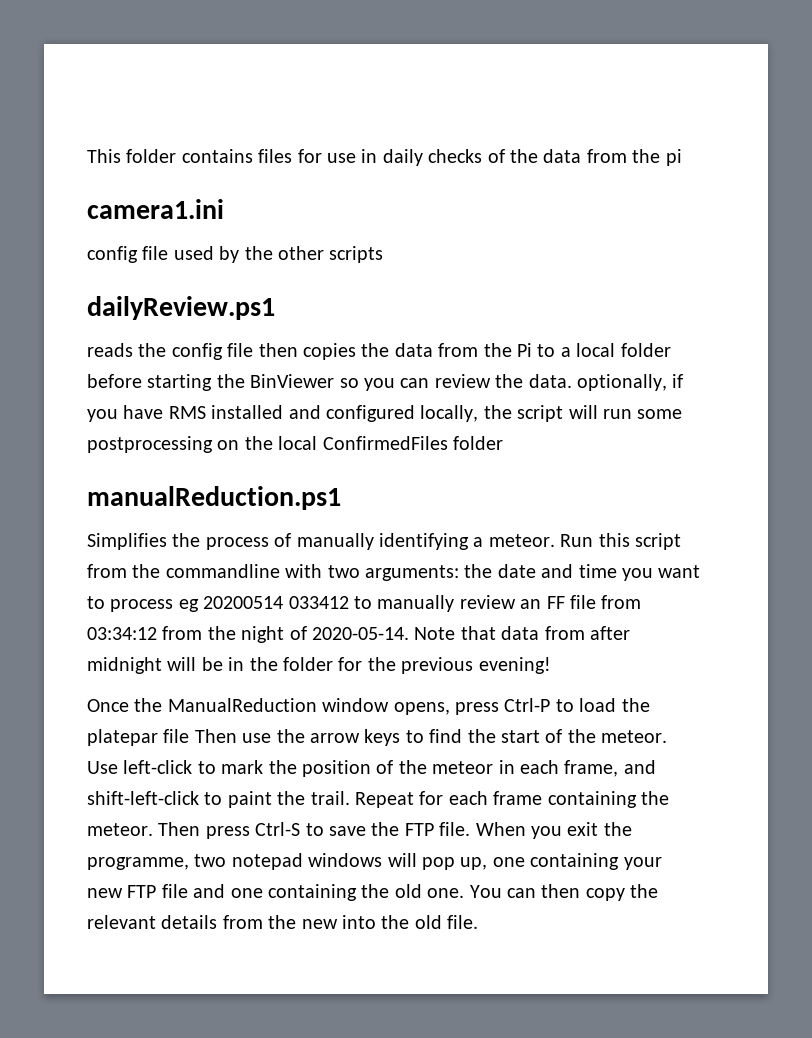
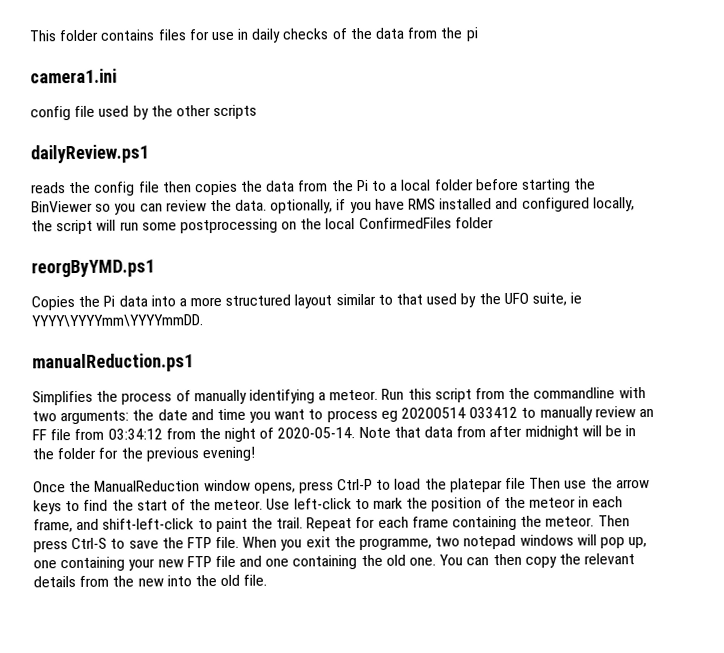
+ reorgByYMD.ps1
+ Copies the Pi data into a more structured layout similar to that used by the UFO suite, ie YYYY\YYYYmm\YYYYmmDD.

